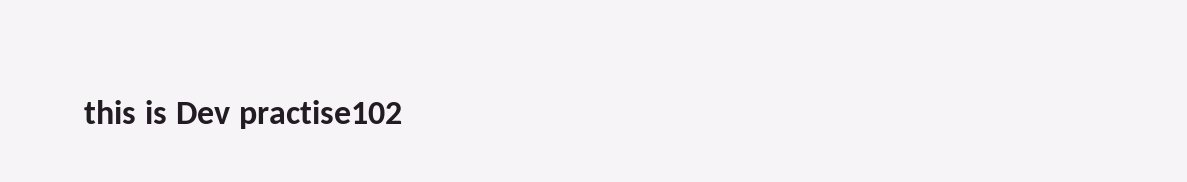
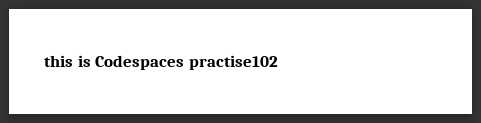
- this is Dev practise102
+ this is Codespaces practise102

